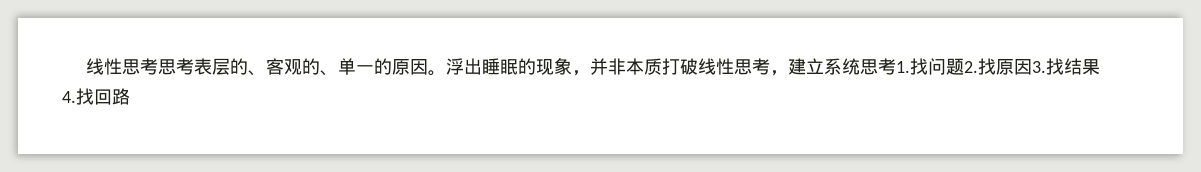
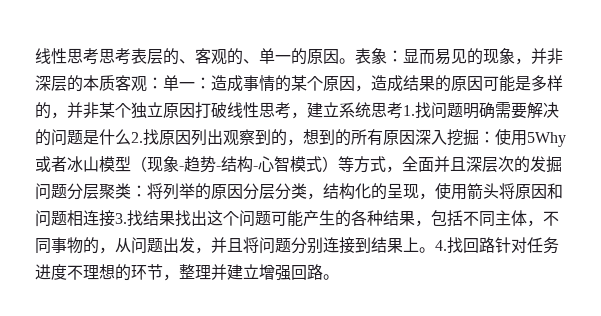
- 浮出睡眠的现象，并非本质打破线性思考，建立系统思考1.找问题2.找原因3.找结果4.找回路
+ 表象：显而易见的现象，并非深层的本质客观：单一：造成事情的某个原因，造成结果的原因可能是多样的，并非某个独立原因打破线性思考，建立系统思考1.找问题明确需要解决的问题是什么2.找原因列出观察到的，想到的所有原因深入挖掘：使用5Why或者冰山模型（现象-趋势-结构-心智模式）等方式，全面并且深层次的发掘问题分层聚类：将列举的原因分层分类，结构化的呈现，使用箭头将原因和问题相连接3.找结果找出这个问题可能产生的各种结果，包括不同主体，不同事物的，从问题出发，并且将问题分别连接到结果上。4.找回路针对任务进度不理想的环节，整理并建立增强回路。

